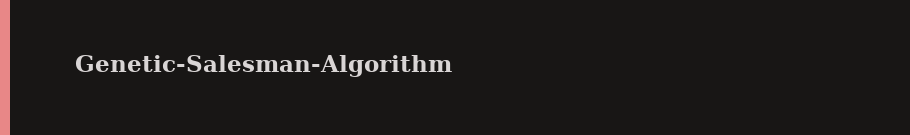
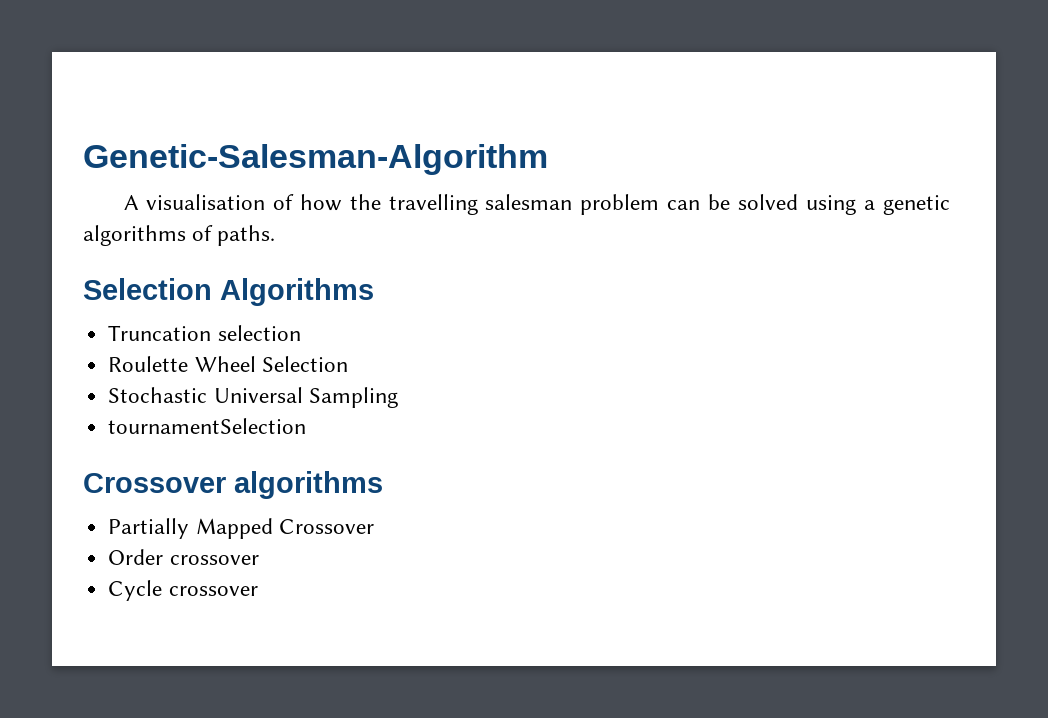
+ A visualisation of how the travelling salesman problem can be solved using a genetic algorithms of paths.
+ Selection Algorithms
+ Truncation selection
+ Roulette Wheel Selection
+ Stochastic Universal Sampling
+ tournamentSelection
+ Crossover algorithms
+ Partially Mapped Crossover
+ Order crossover
+ Cycle crossover

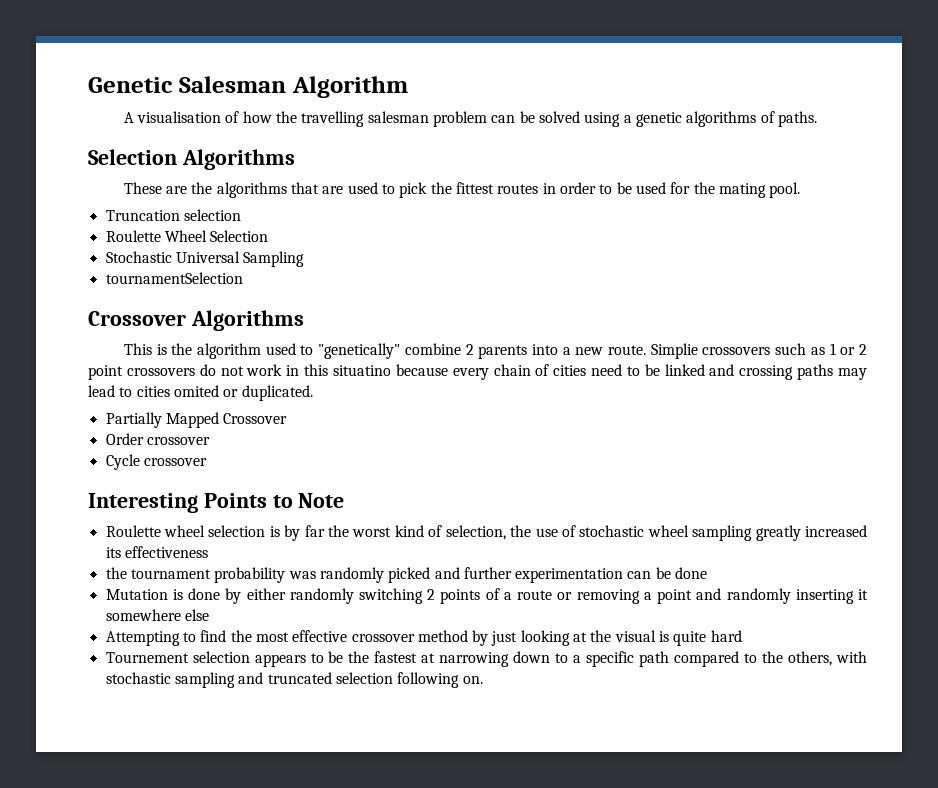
- Genetic-Salesman-Algorithm
+ Genetic Salesman Algorithm
+ These are the algorithms that are used to pick the fittest routes in order to be used for the mating pool.
- Crossover algorithms
+ Crossover Algorithms
+ This is the algorithm used to "genetically" combine 2 parents into a new route. Simplie crossovers such as 1 or 2 point crossovers do not work in this situatino because every chain of cities need to be linked and crossing paths may lead to cities omited or duplicated.
+ Interesting Points to Note
+ Roulette wheel selection is by far the worst kind of selection, the use of stochastic wheel sampling greatly increased its effectiveness
+ the tournament probability was randomly picked and further experimentation can be done
+ Mutation is done by either randomly switching 2 points of a route or removing a point and randomly inserting it somewhere else
+ Attempting to find the most effective crossover method by just looking at the visual is quite hard
+ Tournement selection appears to be the fastest at narrowing down to a specific path compared to the others, with stochastic sampling and truncated selection following on.

